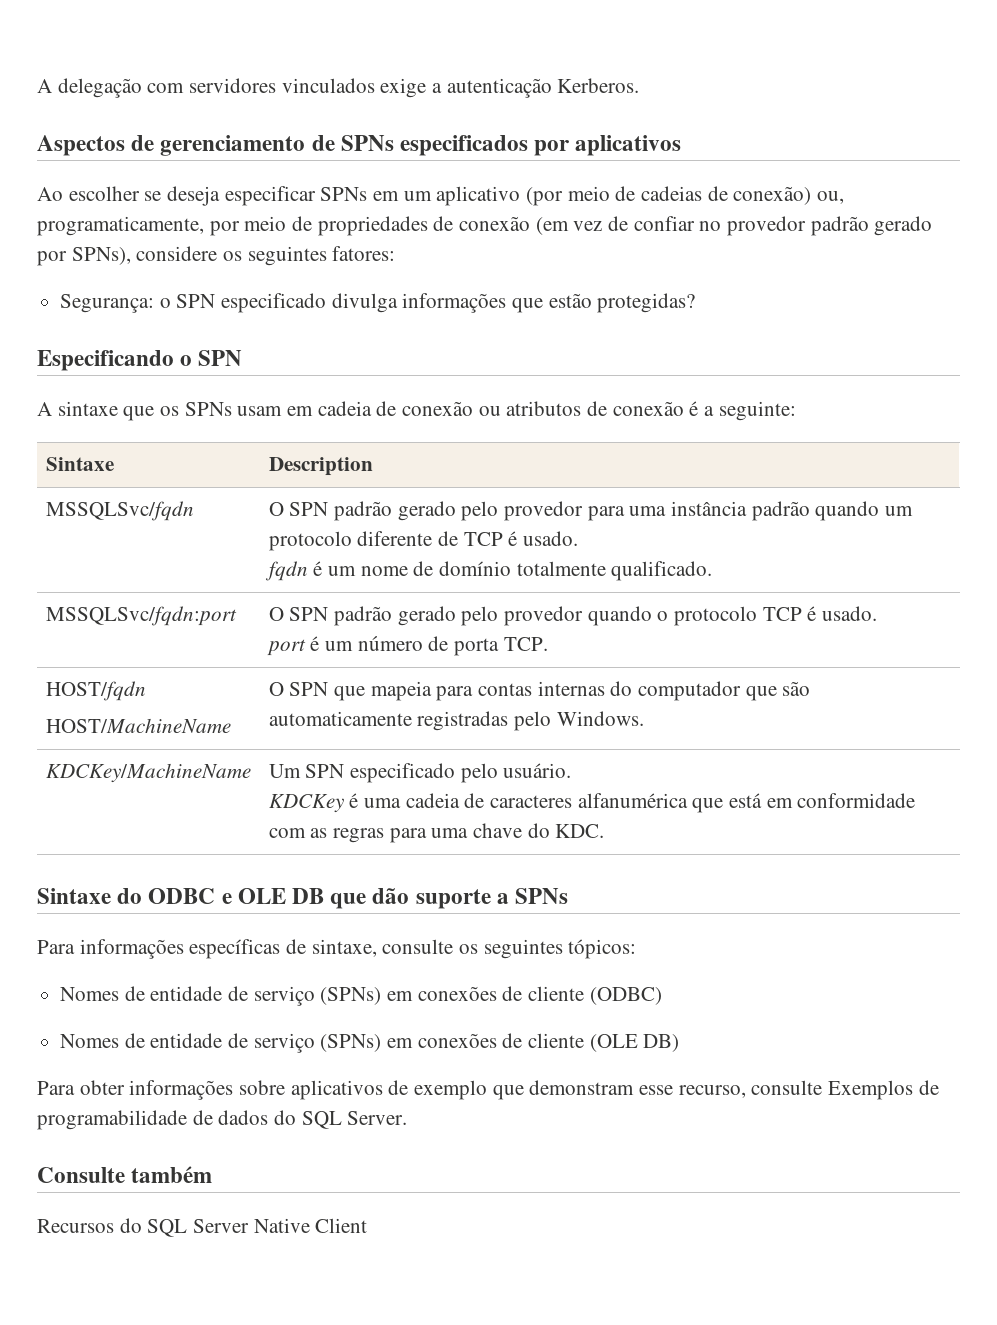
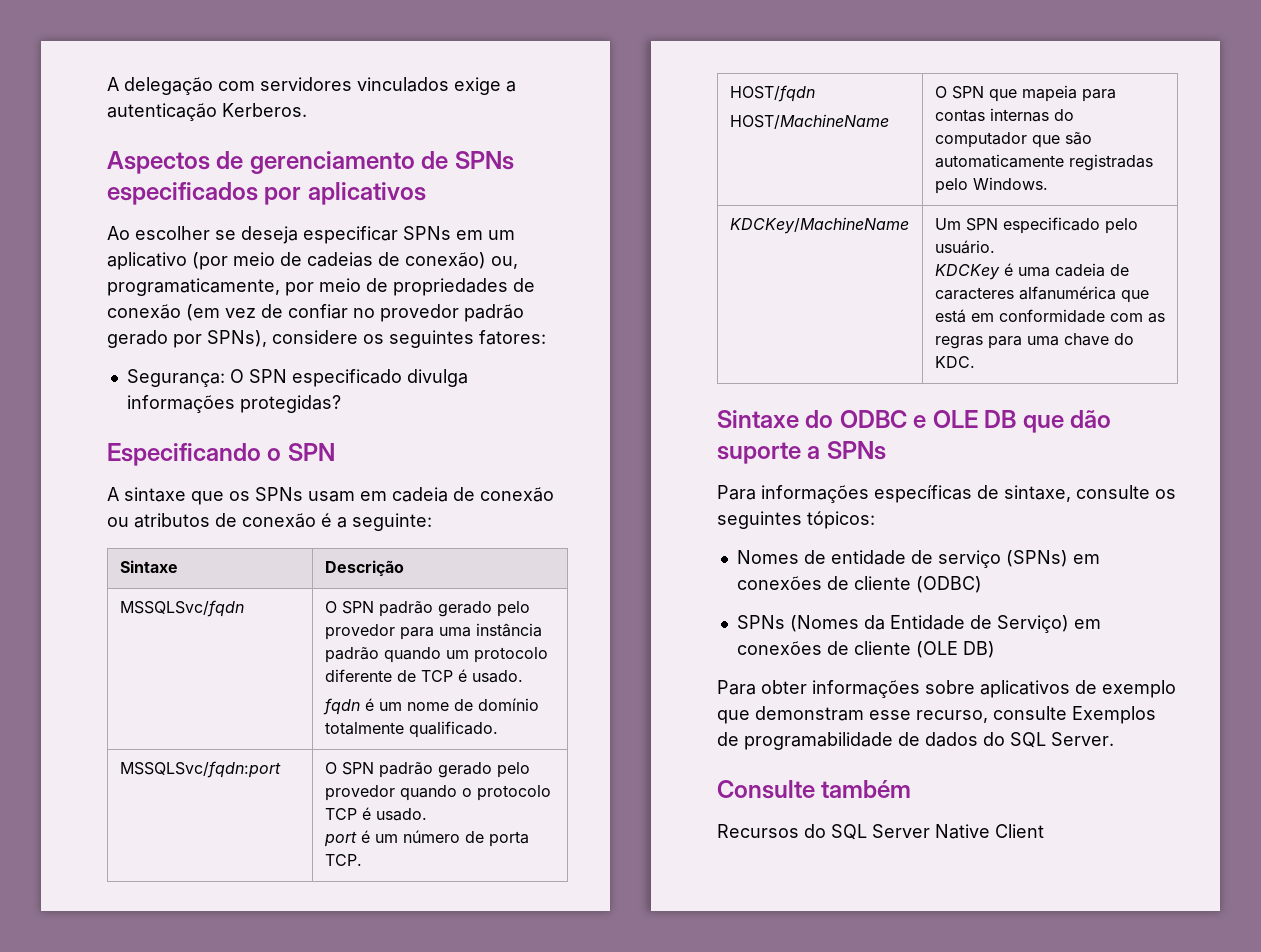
- Segurança: o SPN especificado divulga informações que estão protegidas?
+ Segurança: O SPN especificado divulga informações protegidas?
- Sintaxe | Description
+ Sintaxe | Descrição
- Nomes de entidade de serviço (SPNs) em conexões de cliente (OLE DB)
+ SPNs (Nomes da Entidade de Serviço) em conexões de cliente (OLE DB)

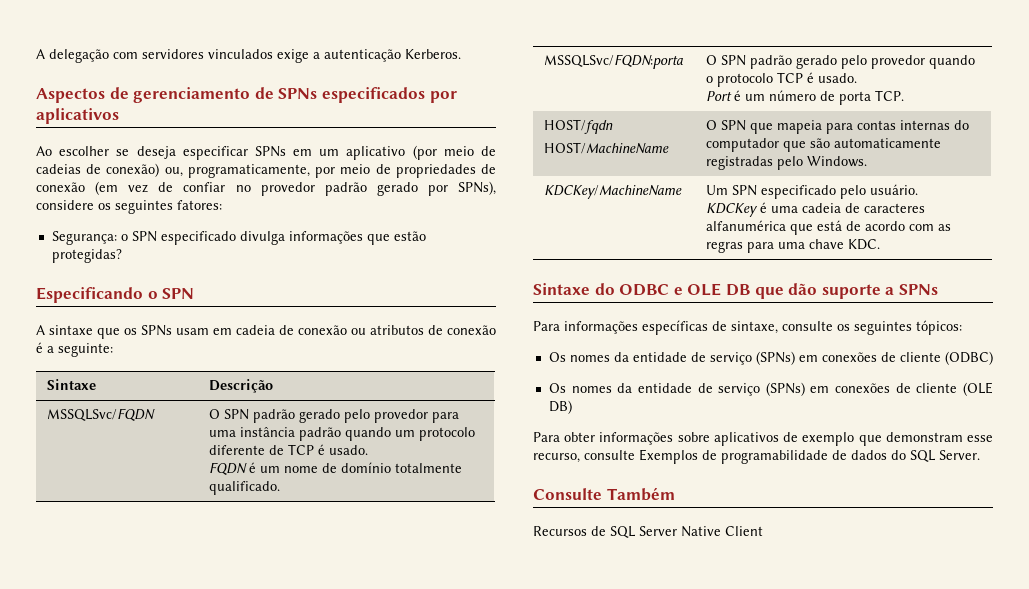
- Segurança: O SPN especificado divulga informações protegidas?
+ Segurança: o SPN especificado divulga informações que estão protegidas?
- MSSQLSvc/fqdn | O SPN padrão gerado pelo provedor para uma instância padrão quando um protocolo diferente de TCP é usado.
- fqdn é um nome de domínio totalmente qualificado.
+ MSSQLSvc/FQDN | O SPN padrão gerado pelo provedor para uma instância padrão quando um protocolo diferente de TCP é usado.
+ FQDN é um nome de domínio totalmente qualificado.
- MSSQLSvc/fqdn:port | O SPN padrão gerado pelo provedor quando o protocolo TCP é usado.
- port é um número de porta TCP.
+ MSSQLSvc/FQDN:porta | O SPN padrão gerado pelo provedor quando o protocolo TCP é usado.
+ Port é um número de porta TCP.
  KDCKey/MachineName | Um SPN especificado pelo usuário.
- KDCKey é uma cadeia de caracteres alfanumérica que está em conformidade com as regras para uma chave do KDC.
+ KDCKey é uma cadeia de caracteres alfanumérica que está de acordo com as regras para uma chave KDC.
- Nomes de entidade de serviço (SPNs) em conexões de cliente (ODBC)
+ Os nomes da entidade de serviço (SPNs) em conexões de cliente (ODBC)
- SPNs (Nomes da Entidade de Serviço) em conexões de cliente (OLE DB)
+ Os nomes da entidade de serviço (SPNs) em conexões de cliente (OLE DB)
- Consulte também
+ Consulte Também
- Recursos do SQL Server Native Client
+ Recursos de SQL Server Native Client

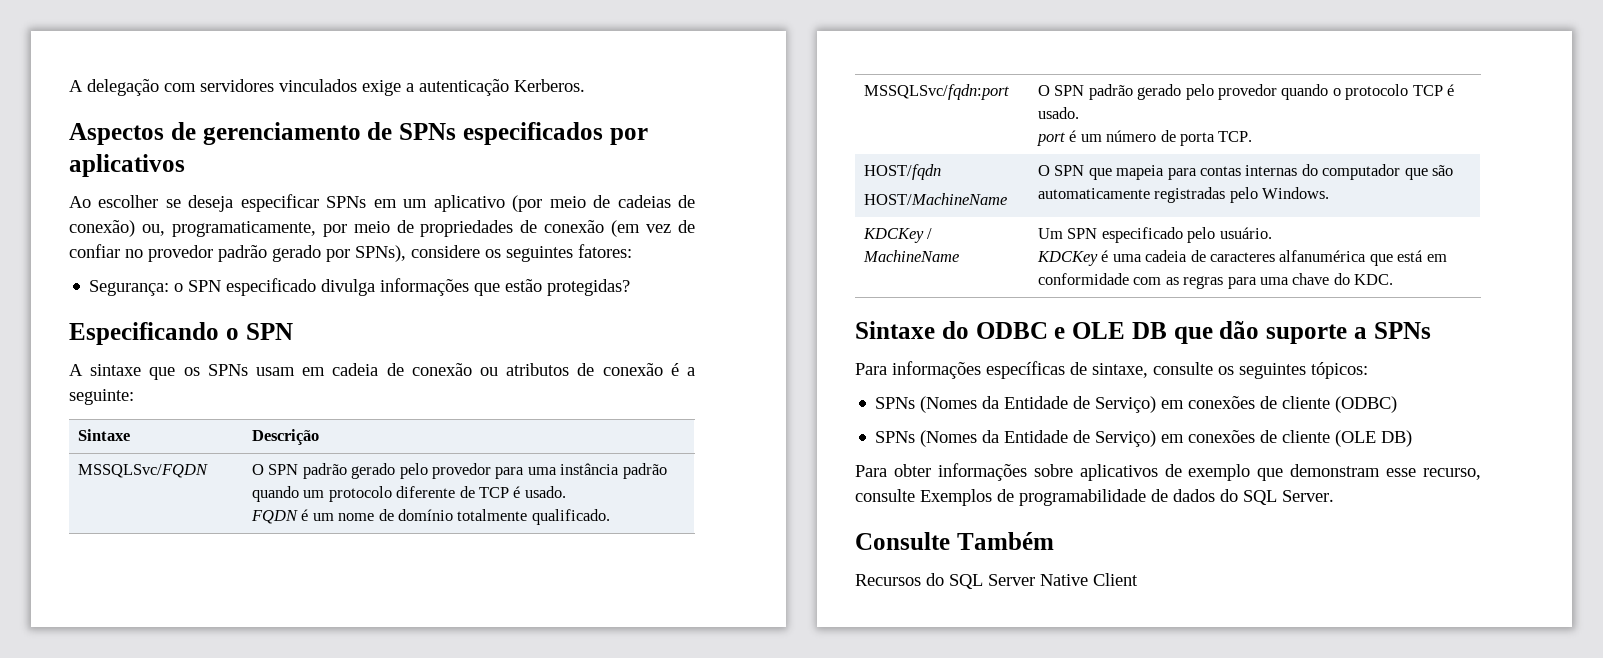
- MSSQLSvc/FQDN:porta | O SPN padrão gerado pelo provedor quando o protocolo TCP é usado.
- Port é um número de porta TCP.
+ MSSQLSvc/fqdn:port | O SPN padrão gerado pelo provedor quando o protocolo TCP é usado.
+ port é um número de porta TCP.
- KDCKey/MachineName | Um SPN especificado pelo usuário.
- KDCKey é uma cadeia de caracteres alfanumérica que está de acordo com as regras para uma chave KDC.
+ KDCKey / MachineName | Um SPN especificado pelo usuário.
+ KDCKey é uma cadeia de caracteres alfanumérica que está em conformidade com as regras para uma chave do KDC.
- Os nomes da entidade de serviço (SPNs) em conexões de cliente (ODBC)
+ SPNs (Nomes da Entidade de Serviço) em conexões de cliente (ODBC)
- Os nomes da entidade de serviço (SPNs) em conexões de cliente (OLE DB)
+ SPNs (Nomes da Entidade de Serviço) em conexões de cliente (OLE DB)
- Recursos de SQL Server Native Client
+ Recursos do SQL Server Native Client

